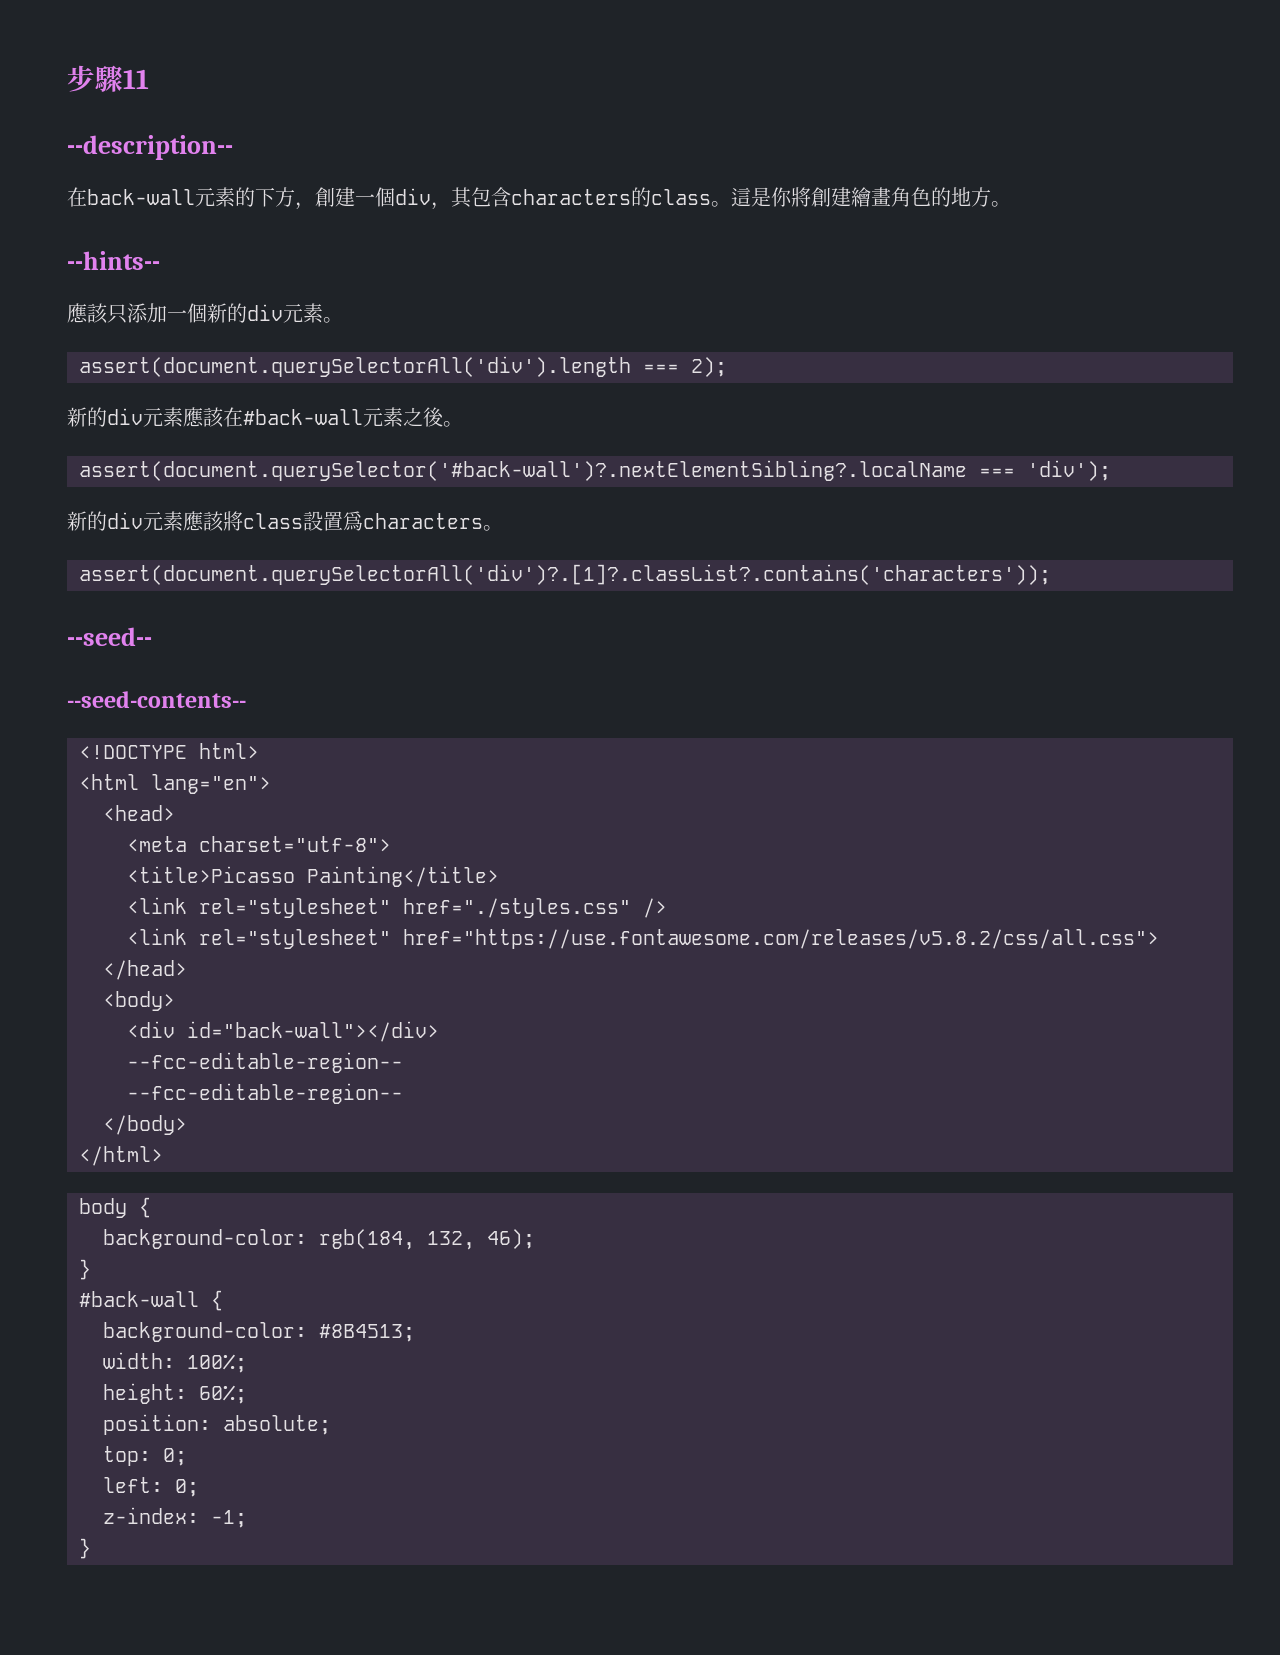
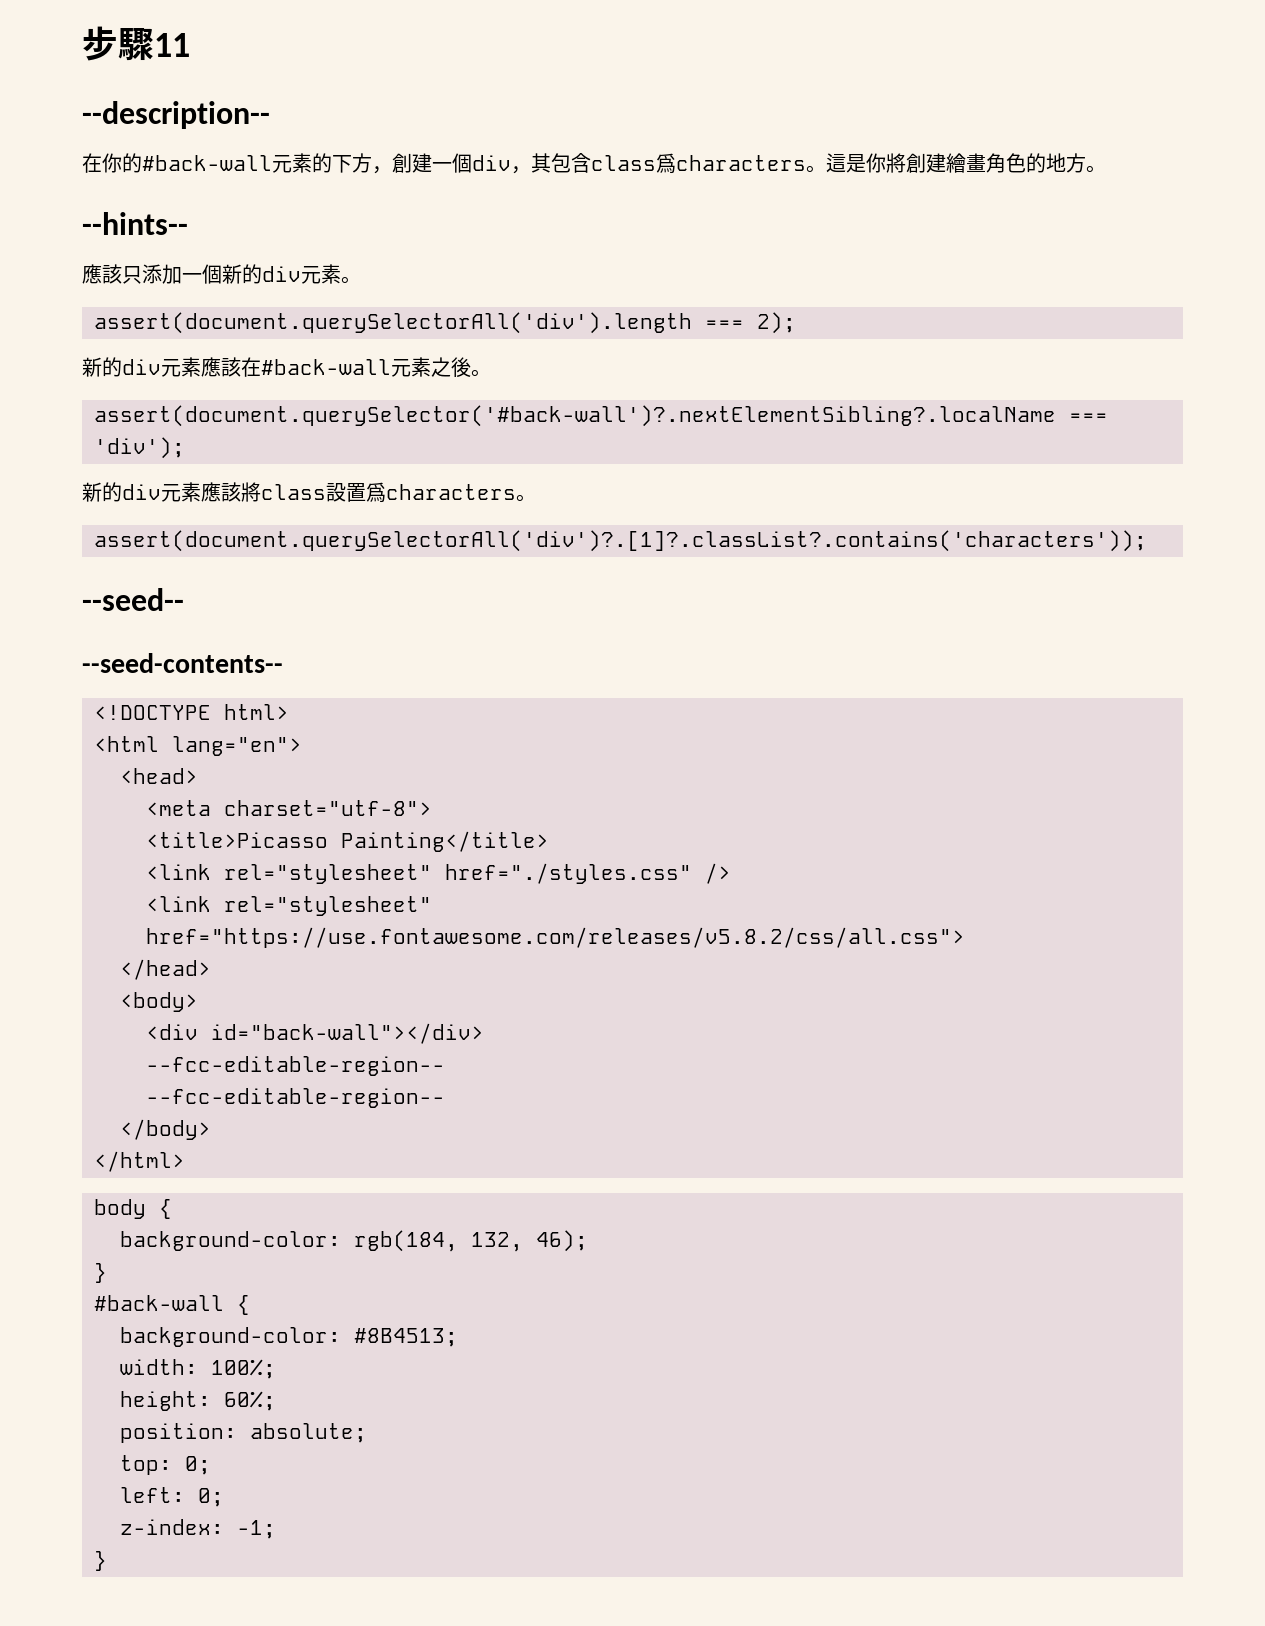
- 在back-wall元素的下方，創建一個div，其包含characters的class。
+ 在你的#back-wall元素的下方，創建一個div，其包含class爲characters。

